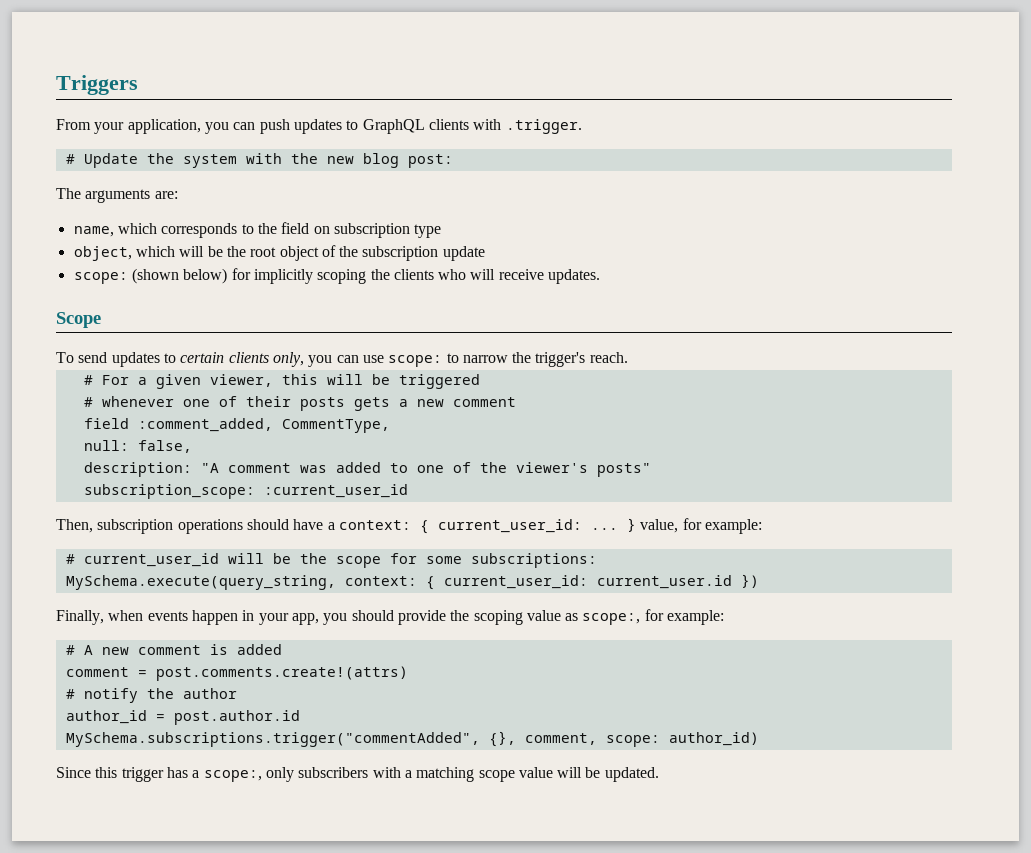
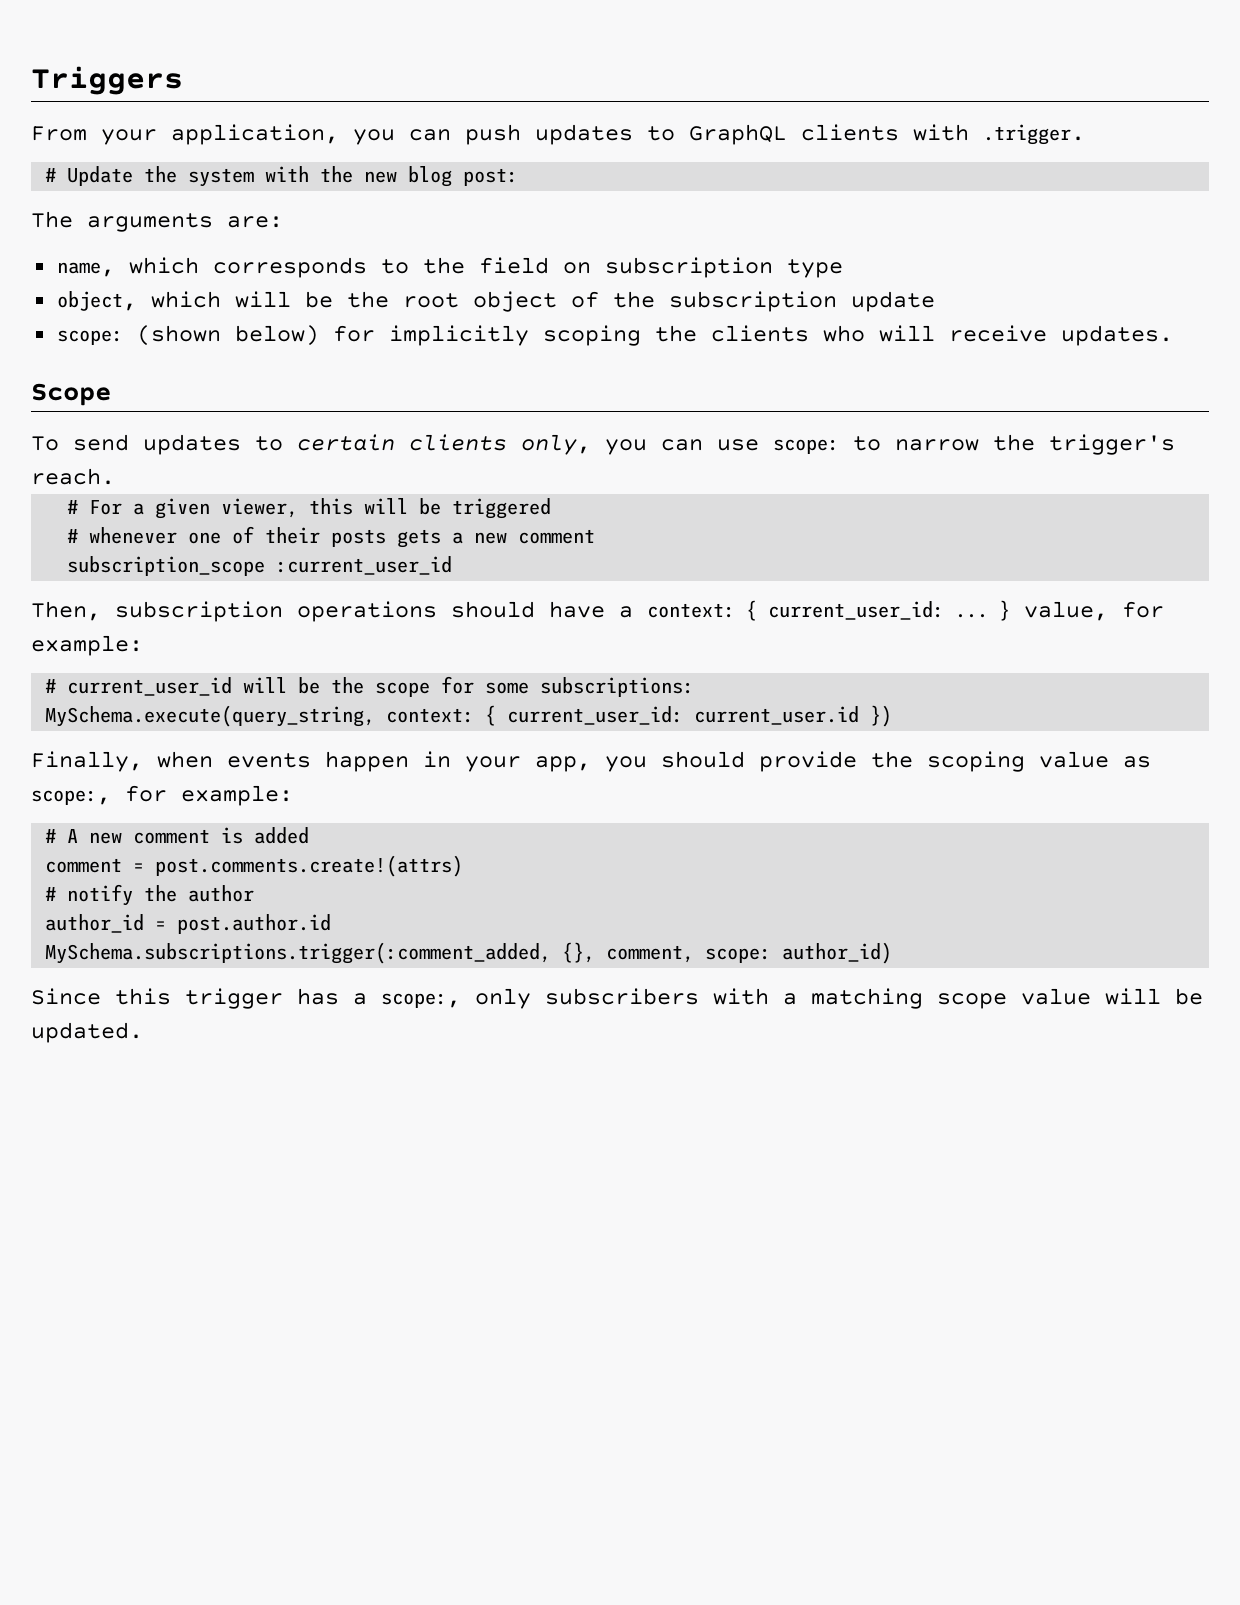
- field :comment_added, CommentType,
- null: false,
- description: "A comment was added to one of the viewer's posts"
- subscription_scope: :current_user_id
+ subscription_scope :current_user_id
- MySchema.subscriptions.trigger("commentAdded", {}, comment, scope: author_id)
+ MySchema.subscriptions.trigger(:comment_added, {}, comment, scope: author_id)

